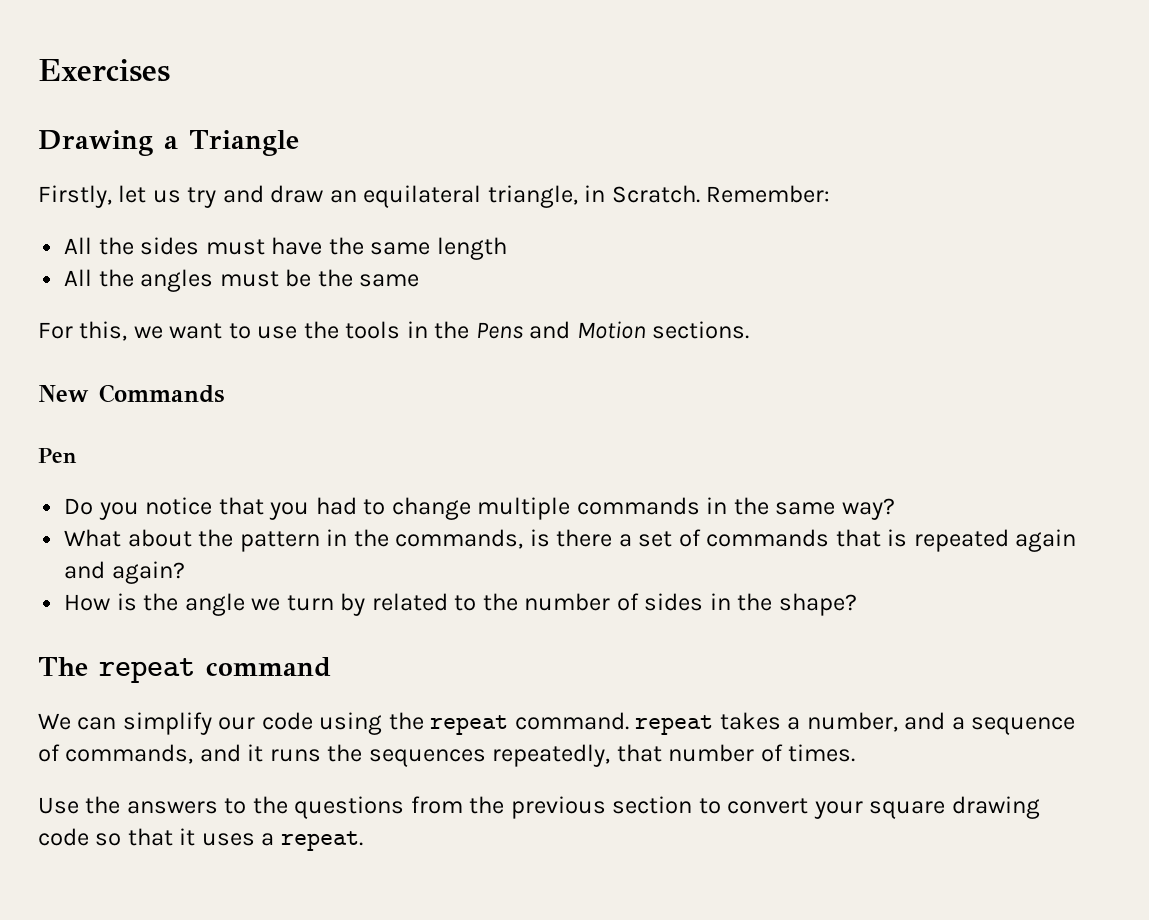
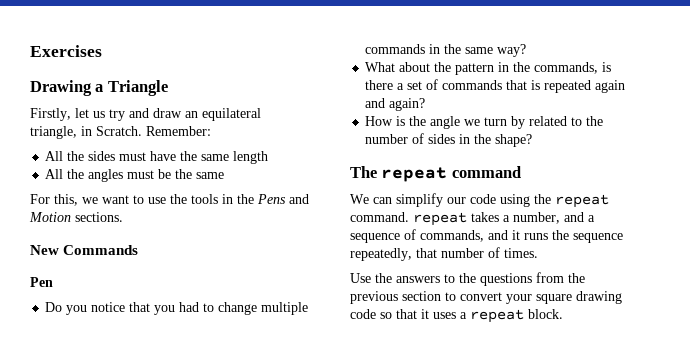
- We can simplify our code using the repeat command. repeat takes a number, and a sequence of commands, and it runs the sequences repeatedly, that number of times.
+ We can simplify our code using the repeat command. repeat takes a number, and a sequence of commands, and it runs the sequence repeatedly, that number of times.
- Use the answers to the questions from the previous section to convert your square drawing code so that it uses a repeat.
+ Use the answers to the questions from the previous section to convert your square drawing code so that it uses a repeat block.

